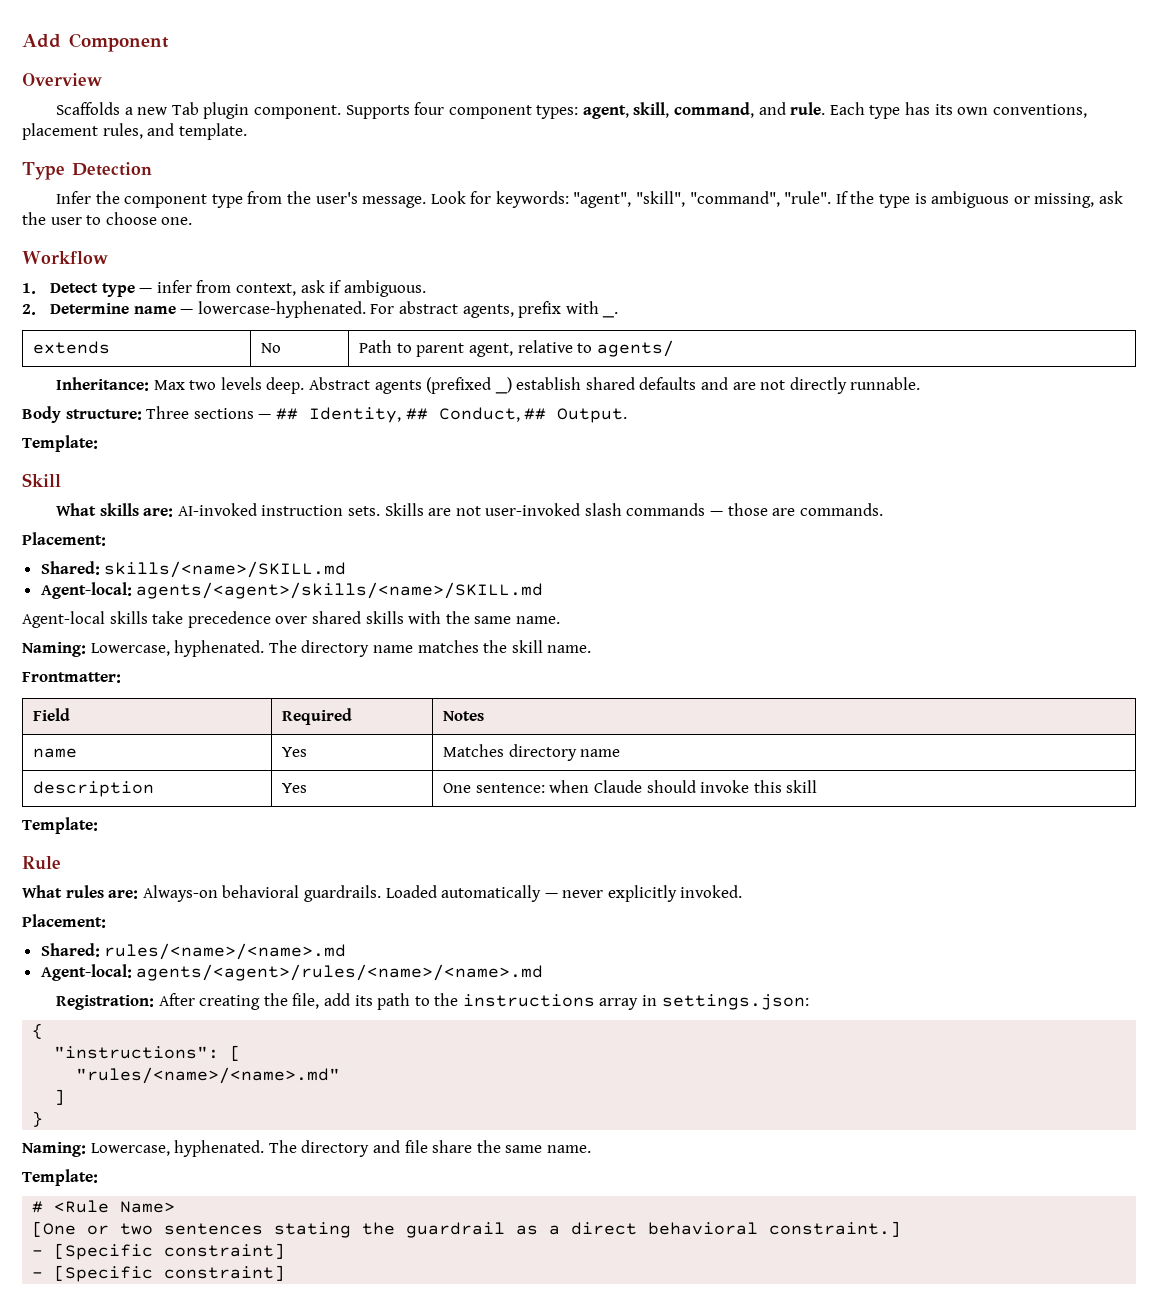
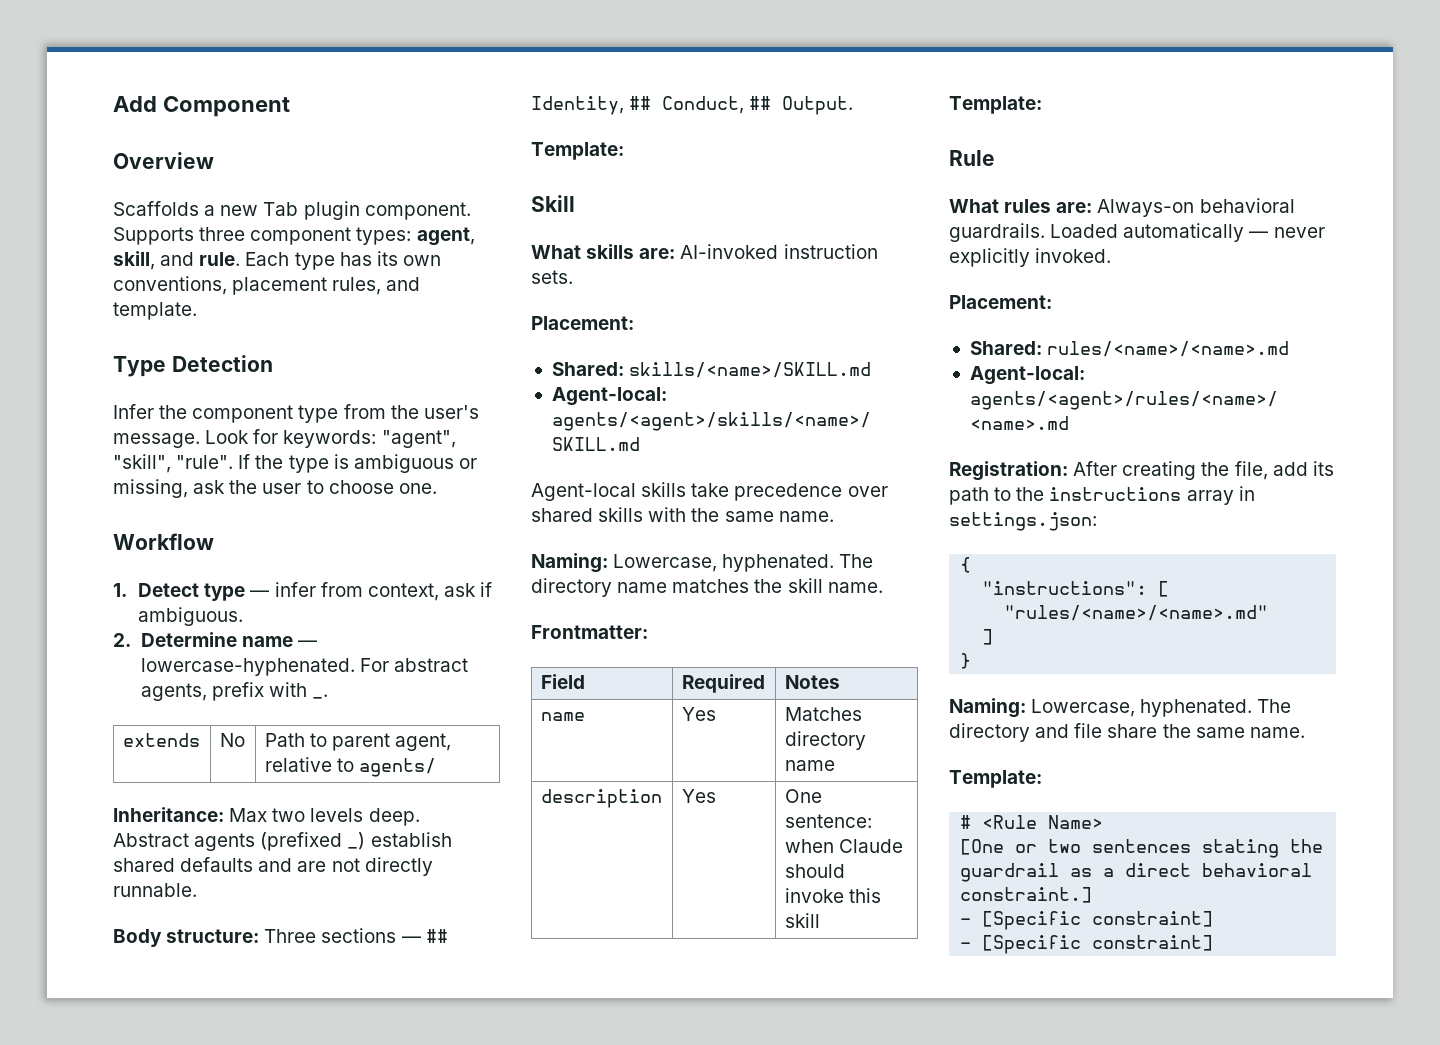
- Supports four component types: agent, skill, command, and rule.
+ Supports three component types: agent, skill, and rule.
- Look for keywords: "agent", "skill", "command", "rule".
+ Look for keywords: "agent", "skill", "rule".
- Skills are not user-invoked slash commands — those are commands.

